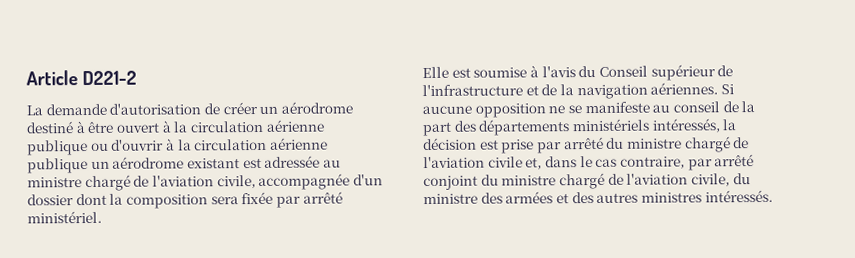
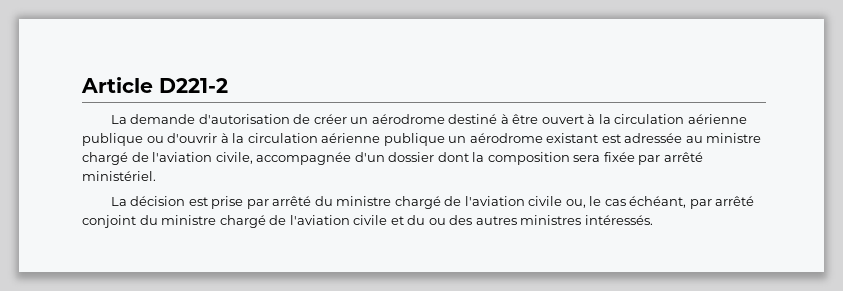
- Elle est soumise à l'avis du Conseil supérieur de l'infrastructure et de la navigation aériennes. Si aucune opposition ne se manifeste au conseil de la part des départements ministériels intéressés, la décision est prise par arrêté du ministre chargé de l'aviation civile et, dans le cas contraire, par arrêté conjoint du ministre chargé de l'aviation civile, du ministre des armées et des autres ministres intéressés.
+ La décision est prise par arrêté du ministre chargé de l'aviation civile ou, le cas échéant, par arrêté conjoint du ministre chargé de l'aviation civile et du ou des autres ministres intéressés.

